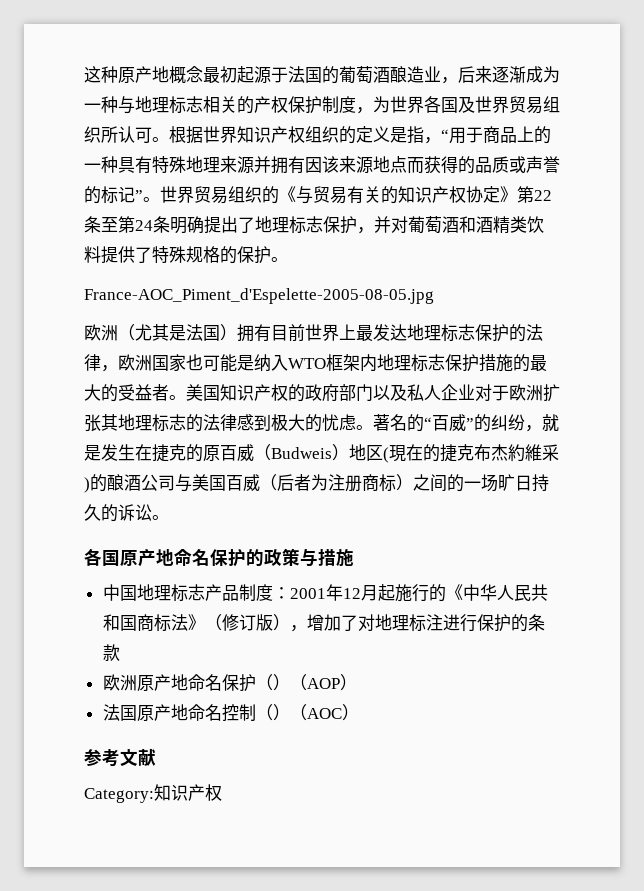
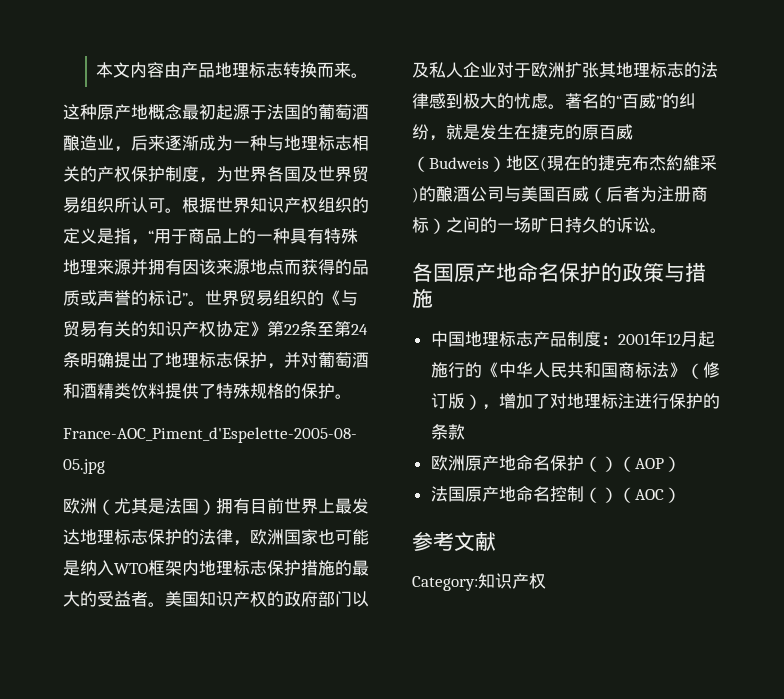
+ 本文内容由产品地理标志转换而来。

